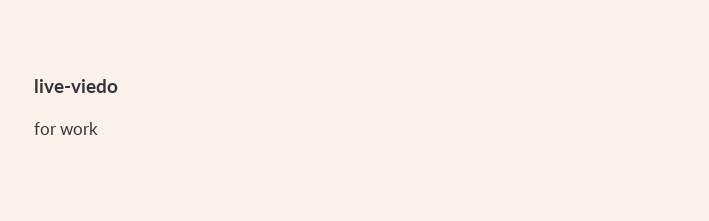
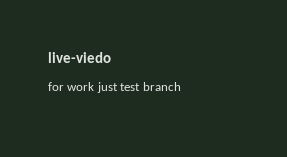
- for work
+ for work just test branch

